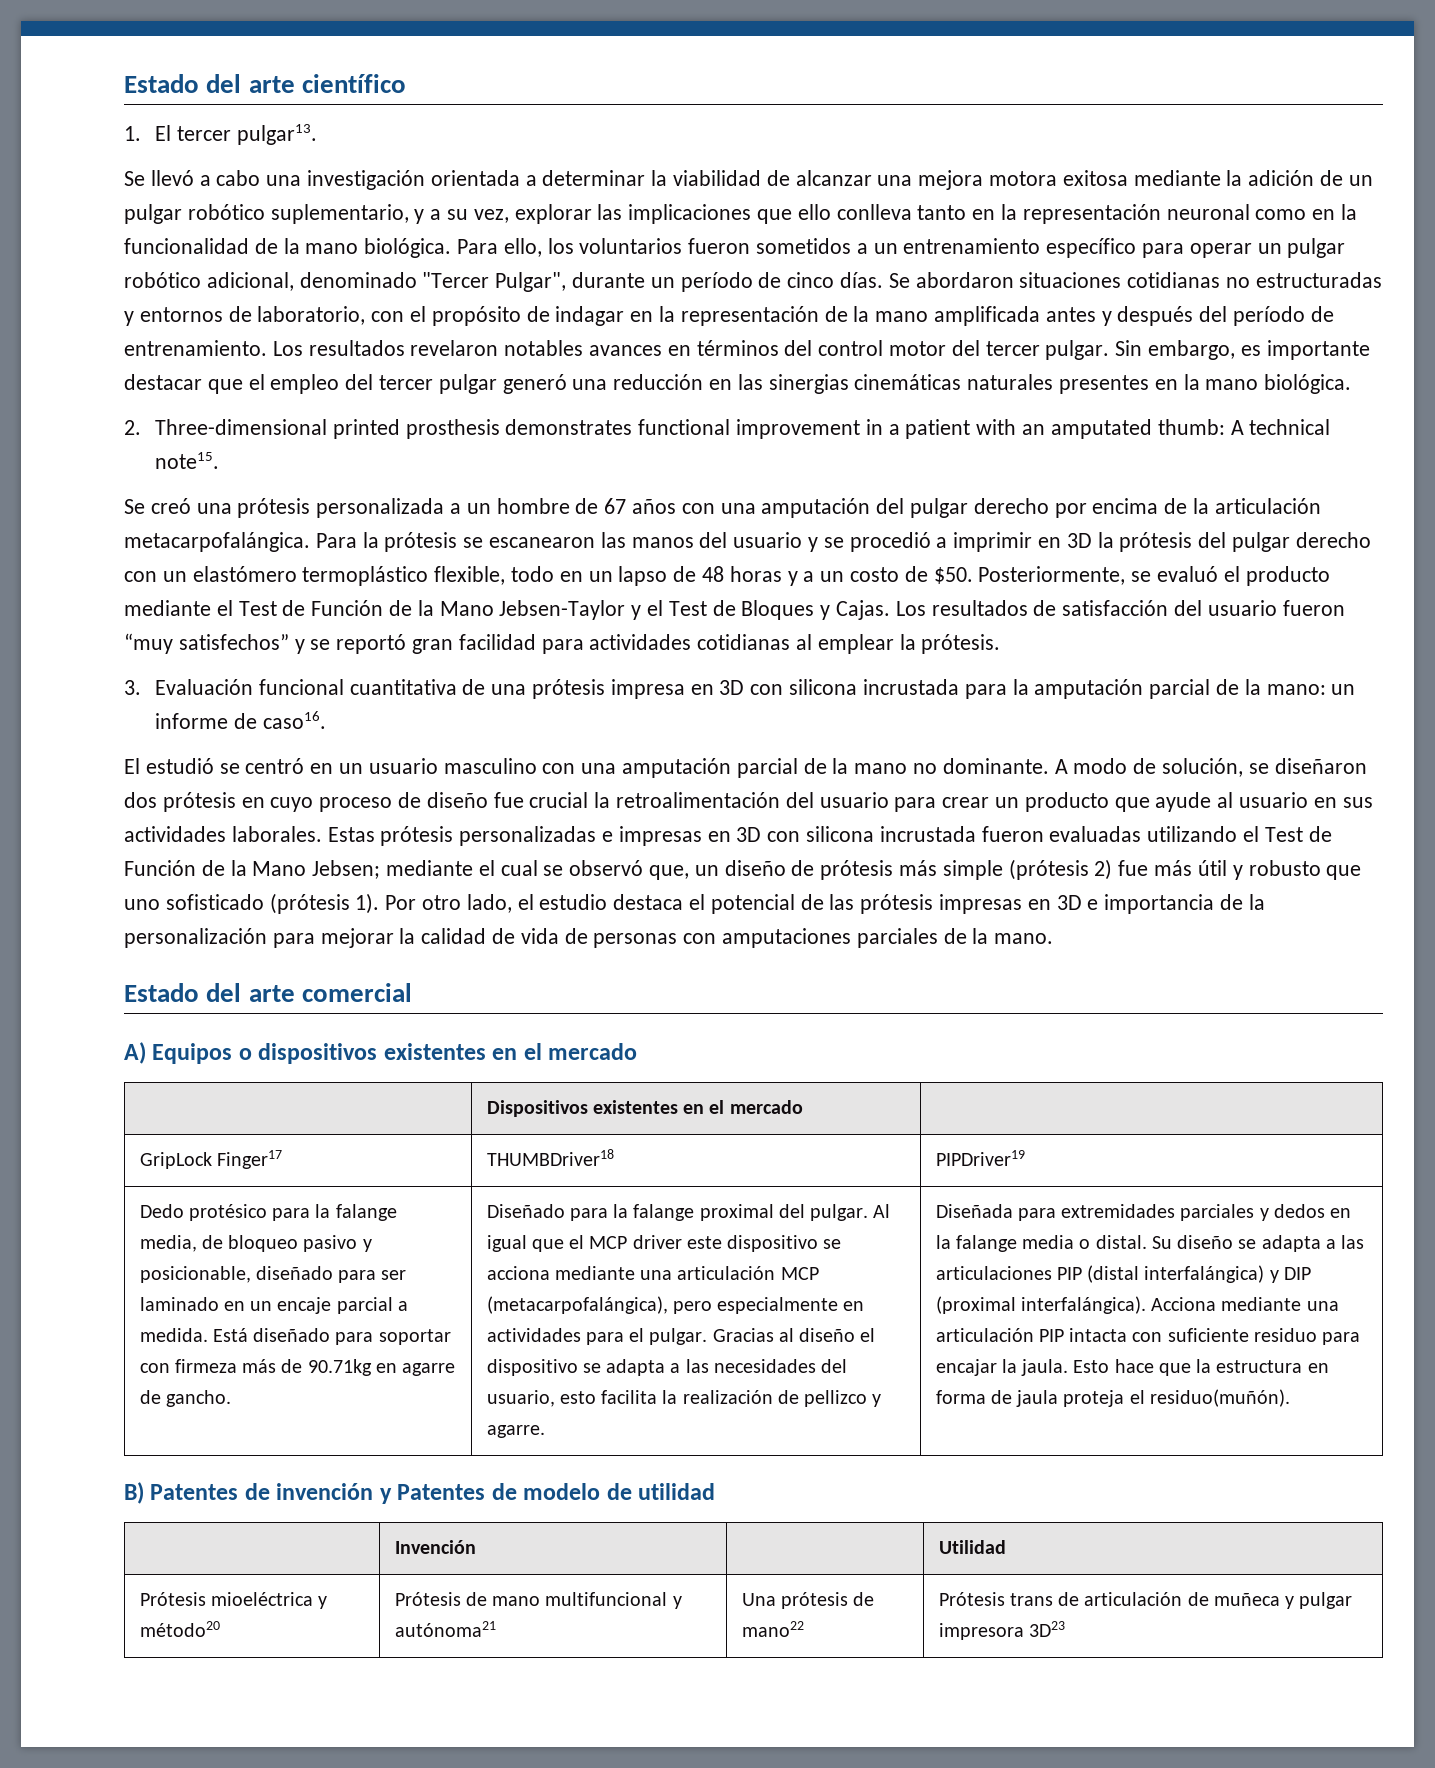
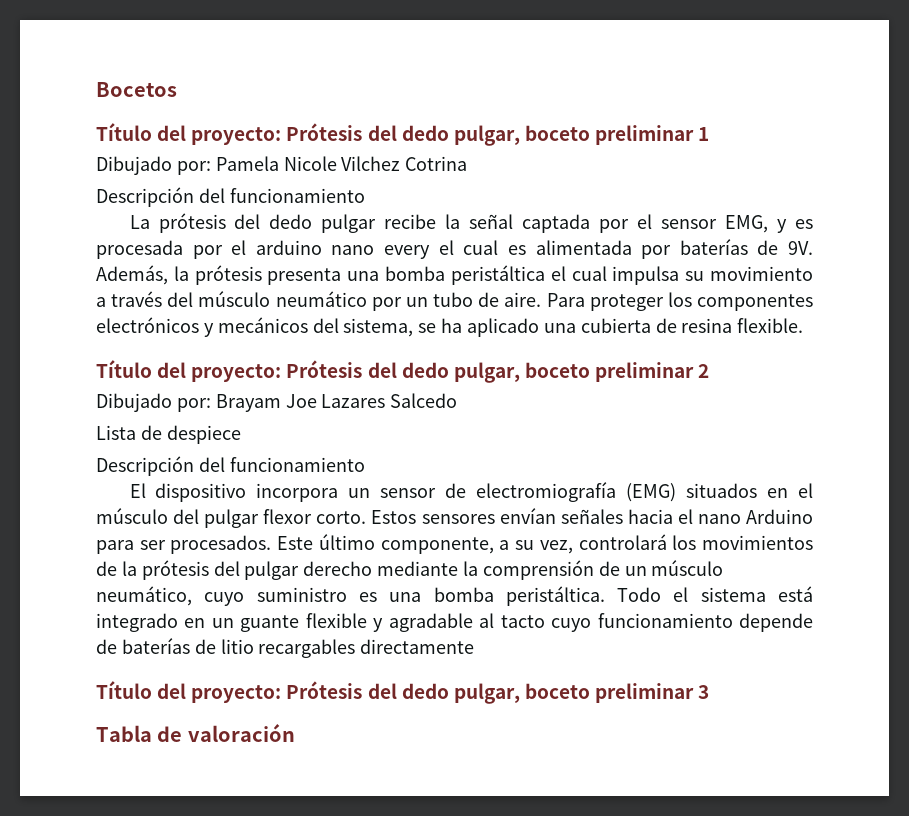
- Estado del arte científico
- 1. El tercer pulgar13.
- Se llevó a cabo una investigación orientada a determinar la viabilidad de alcanzar una mejora motora exitosa mediante la adición de un pulgar robótico suplementario, y a su vez, explorar las implicaciones que ello conlleva tanto en la representación neuronal como en la funcionalidad de la mano biológica. Para ello, los voluntarios fueron sometidos a un entrenamiento específico para operar un pulgar robótico adicional, denominado "Tercer Pulgar", durante un período de cinco días. Se abordaron situaciones cotidianas no estructuradas y entornos de laboratorio, con el propósito de indagar en la representación de la mano amplificada antes y después del período de entrenamiento. Los resultados revelaron notables avances en términos del control motor del tercer pulgar. Sin embargo, es importante destacar que el empleo del tercer pulgar generó una reducción en las sinergias cinemáticas naturales presentes en la mano biológica.
- 2. Three-dimensional printed prosthesis demonstrates functional improvement in a patient with an amputated thumb: A technical note15.
- Se creó una prótesis personalizada a un hombre de 67 años con una amputación del pulgar derecho por encima de la articulación metacarpofalángica. Para la prótesis se escanearon las manos del usuario y se procedió a imprimir en 3D la prótesis del pulgar derecho con un elastómero termoplástico flexible, todo en un lapso de 48 horas y a un costo de $50. Posteriormente, se evaluó el producto mediante el Test de Función de la Mano Jebsen-Taylor y el Test de Bloques y Cajas. Los resultados de satisfacción del usuario fueron “muy satisfechos” y se reportó gran facilidad para actividades cotidianas al emplear la prótesis.
- 3. Evaluación funcional cuantitativa de una prótesis impresa en 3D con silicona incrustada para la amputación parcial de la mano: un informe de caso16.
- El estudió se centró en un usuario masculino con una amputación parcial de la mano no dominante. A modo de solución, se diseñaron dos prótesis en cuyo proceso de diseño fue crucial la retroalimentación del usuario para crear un producto que ayude al usuario en sus actividades laborales. Estas prótesis personalizadas e impresas en 3D con silicona incrustada fueron evaluadas utilizando el Test de Función de la Mano Jebsen; mediante el cual se observó que, un diseño de prótesis más simple (prótesis 2) fue más útil y robusto que uno sofisticado (prótesis 1). Por otro lado, el estudio destaca el potencial de las prótesis impresas en 3D e importancia de la personalización para mejorar la calidad de vida de personas con amputaciones parciales de la mano.
- Estado del arte comercial
- A) Equipos o dispositivos existentes en el mercado
- | Dispositivos existentes en el mercado |
- GripLock Finger17 | THUMBDriver18 | PIPDriver19
- Dedo protésico para la falange media, de bloqueo pasivo y posicionable, diseñado para ser laminado en un encaje parcial a medida. Está diseñado para soportar con firmeza más de 90.71kg en agarre de gancho. | Diseñado para la falange proximal del pulgar. Al igual que el MCP driver este dispositivo se acciona mediante una articulación MCP (metacarpofalángica), pero especialmente en actividades para el pulgar. Gracias al diseño el dispositivo se adapta a las necesidades del usuario, esto facilita la realización de pellizco y agarre. | Diseñada para extremidades parciales y dedos en la falange media o distal. Su diseño se adapta a las articulaciones PIP (distal interfalángica) y DIP (proximal interfalángica). Acciona mediante una articulación PIP intacta con suficiente residuo para encajar la jaula. Esto hace que la estructura en forma de jaula proteja el residuo(muñón).
- B) Patentes de invención y Patentes de modelo de utilidad
- | Invención | | Utilidad
- Prótesis mioeléctrica y método20 | Prótesis de mano multifuncional y autónoma21 | Una prótesis de mano22 | Prótesis trans de articulación de muñeca y pulgar impresora 3D23
+ Bocetos
+ Título del proyecto: Prótesis del dedo pulgar, boceto preliminar 1
+ Dibujado por: Pamela Nicole Vilchez Cotrina
+ Descripción del funcionamiento
+ La prótesis del dedo pulgar recibe la señal captada por el sensor EMG, y es procesada por el arduino nano every el cual es alimentada por baterías de 9V. Además, la prótesis presenta una bomba peristáltica el cual impulsa su movimiento a través del músculo neumático por un tubo de aire. Para proteger los componentes electrónicos y mecánicos del sistema, se ha aplicado una cubierta de resina flexible.
+ Título del proyecto: Prótesis del dedo pulgar, boceto preliminar 2
+ Dibujado por: Brayam Joe Lazares Salcedo
+ Lista de despiece
+ Descripción del funcionamiento
+ El dispositivo incorpora un sensor de electromiografía (EMG) situados en el músculo del pulgar flexor corto. Estos sensores envían señales hacia el nano Arduino para ser procesados. Este último componente, a su vez, controlará los movimientos de la prótesis del pulgar derecho mediante la comprensión de un músculo neumático, cuyo suministro es una bomba peristáltica. Todo el sistema está integrado en un guante flexible y agradable al tacto cuyo funcionamiento depende de baterías de litio recargables directamente
+ Título del proyecto: Prótesis del dedo pulgar, boceto preliminar 3
+ Tabla de valoración

